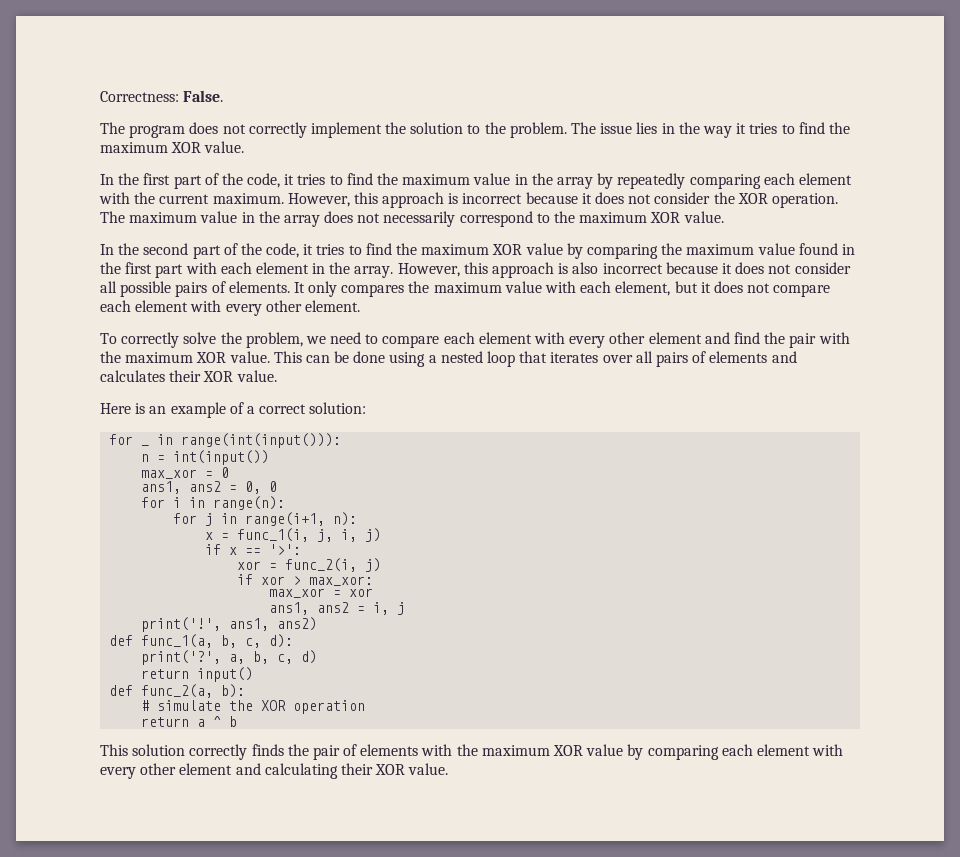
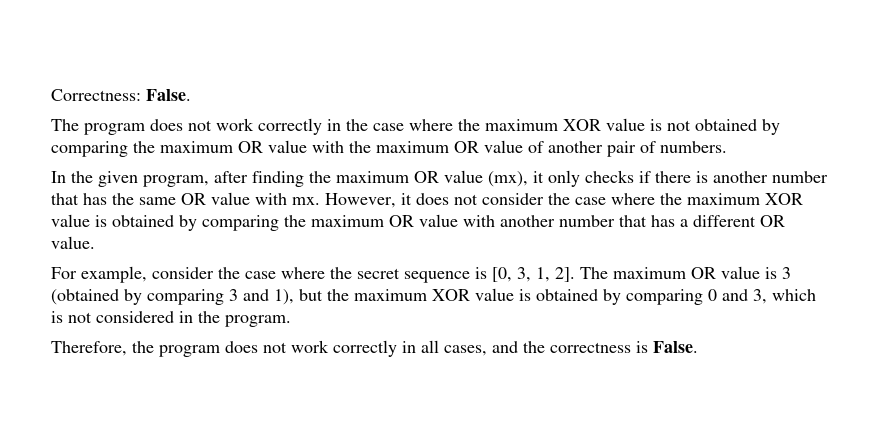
- The program does not correctly implement the solution to the problem. The issue lies in the way it tries to find the maximum XOR value.
- In the first part of the code, it tries to find the maximum value in the array by repeatedly comparing each element with the current maximum. However, this approach is incorrect because it does not consider the XOR operation. The maximum value in the array does not necessarily correspond to the maximum XOR value.
- In the second part of the code, it tries to find the maximum XOR value by comparing the maximum value found in the first part with each element in the array. However, this approach is also incorrect because it does not consider all possible pairs of elements. It only compares the maximum value with each element, but it does not compare each element with every other element.
- To correctly solve the problem, we need to compare each element with every other element and find the pair with the maximum XOR value. This can be done using a nested loop that iterates over all pairs of elements and calculates their XOR value.
- Here is an example of a correct solution:
- for _ in range(int(input())):
- n = int(input())
- max_xor = 0
- ans1, ans2 = 0, 0
- for i in range(n):
- for j in range(i+1, n):
- x = func_1(i, j, i, j)
- if x == '>':
- xor = func_2(i, j)
- if xor > max_xor:
- max_xor = xor
- ans1, ans2 = i, j
- print('!', ans1, ans2)
- def func_1(a, b, c, d):
- print('?', a, b, c, d)
- return input()
- def func_2(a, b):
- # simulate the XOR operation
- return a ^ b
- This solution correctly finds the pair of elements with the maximum XOR value by comparing each element with every other element and calculating their XOR value.
+ The program does not work correctly in the case where the maximum XOR value is not obtained by comparing the maximum OR value with the maximum OR value of another pair of numbers.
+ In the given program, after finding the maximum OR value (mx), it only checks if there is another number that has the same OR value with mx. However, it does not consider the case where the maximum XOR value is obtained by comparing the maximum OR value with another number that has a different OR value.
+ For example, consider the case where the secret sequence is [0, 3, 1, 2]. The maximum OR value is 3 (obtained by comparing 3 and 1), but the maximum XOR value is obtained by comparing 0 and 3, which is not considered in the program.
+ Therefore, the program does not work correctly in all cases, and the correctness is False.

